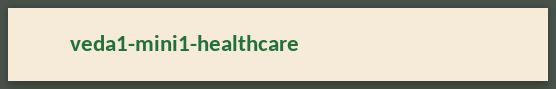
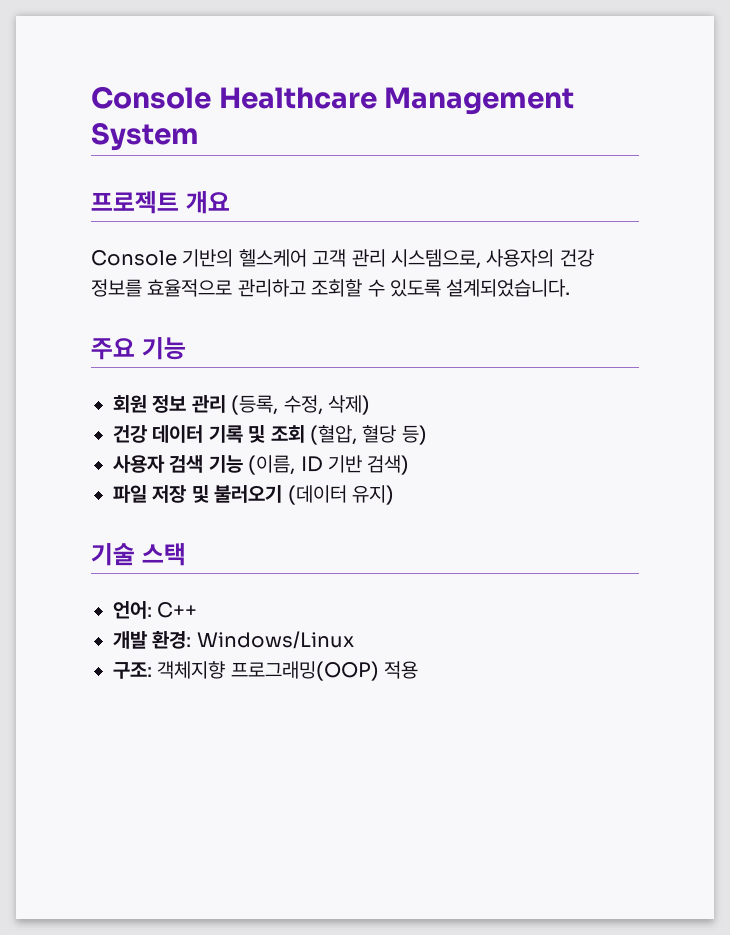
- veda1-mini1-healthcare
+ Console Healthcare Management System
+ 프로젝트 개요
+ Console 기반의 헬스케어 고객 관리 시스템으로, 사용자의 건강 정보를 효율적으로 관리하고 조회할 수 있도록 설계되었습니다.
+ 주요 기능
+ 회원 정보 관리 (등록, 수정, 삭제)
+ 건강 데이터 기록 및 조회 (혈압, 혈당 등)
+ 사용자 검색 기능 (이름, ID 기반 검색)
+ 파일 저장 및 불러오기 (데이터 유지)
+ 기술 스택
+ 언어: C++
+ 개발 환경: Windows/Linux
+ 구조: 객체지향 프로그래밍(OOP) 적용

